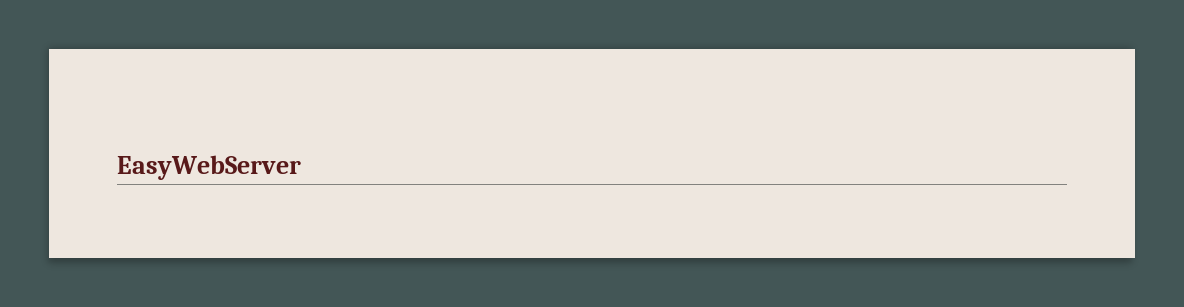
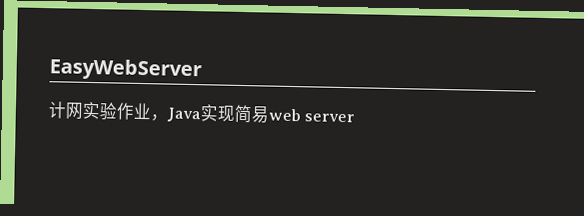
+ 计网实验作业，Java实现简易web server

